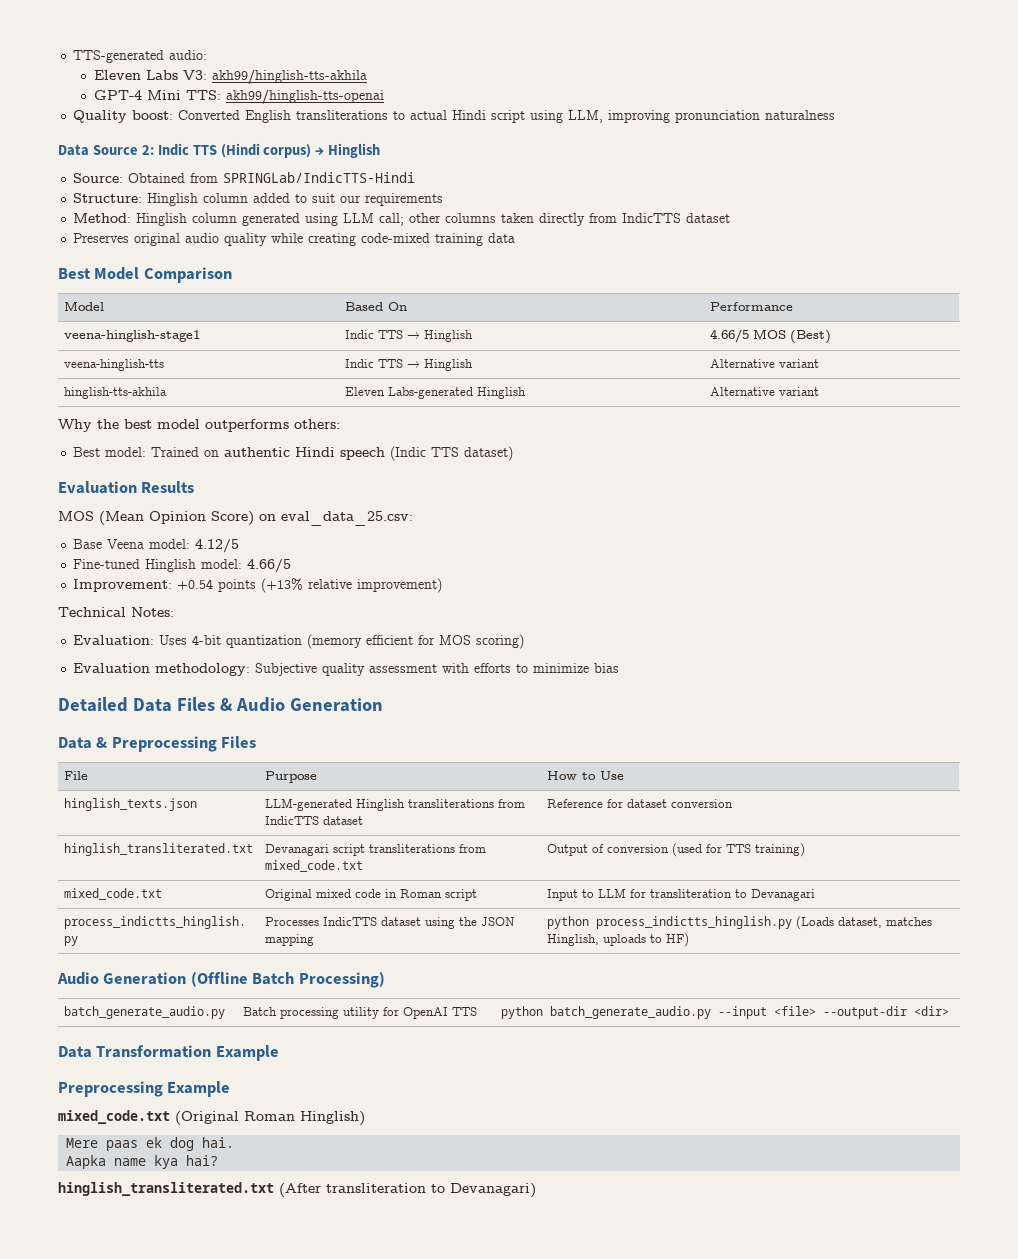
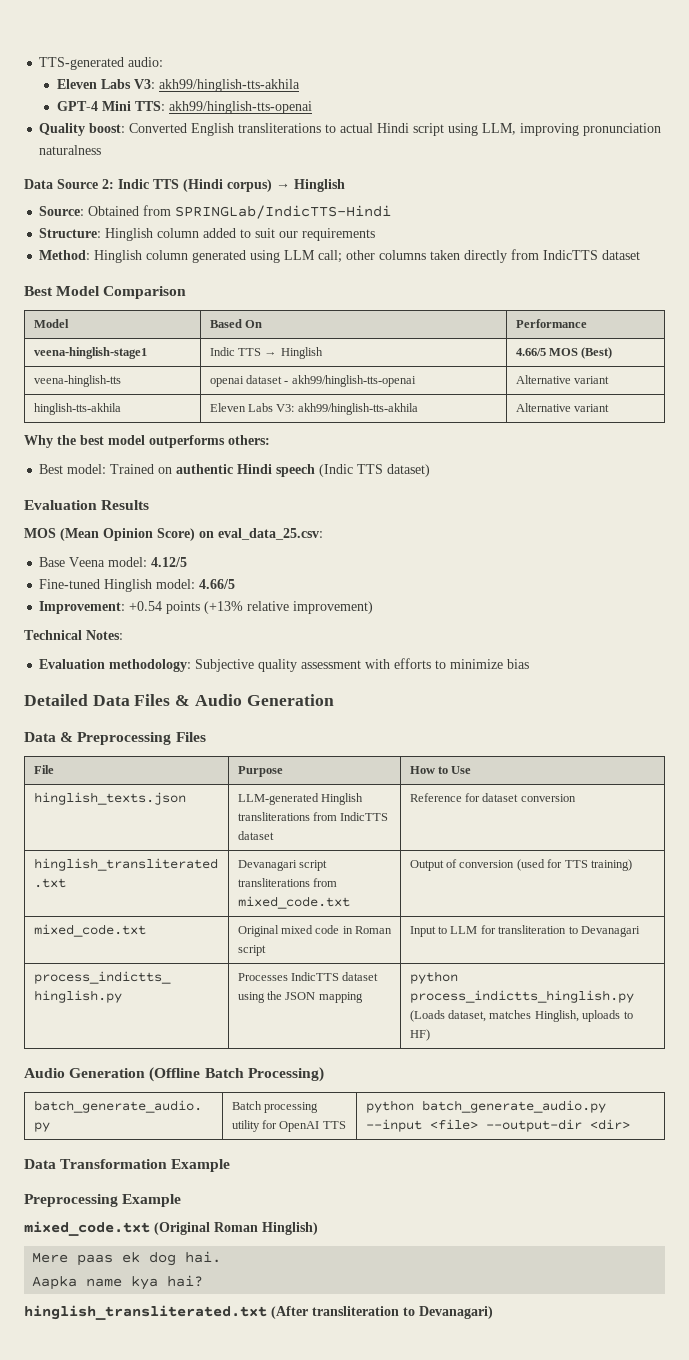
- Preserves original audio quality while creating code-mixed training data
- veena-hinglish-tts | Indic TTS → Hinglish | Alternative variant
+ veena-hinglish-tts | openai dataset - akh99/hinglish-tts-openai | Alternative variant
- hinglish-tts-akhila | Eleven Labs-generated Hinglish | Alternative variant
+ hinglish-tts-akhila | Eleven Labs V3: akh99/hinglish-tts-akhila | Alternative variant
- Evaluation: Uses 4-bit quantization (memory efficient for MOS scoring)

